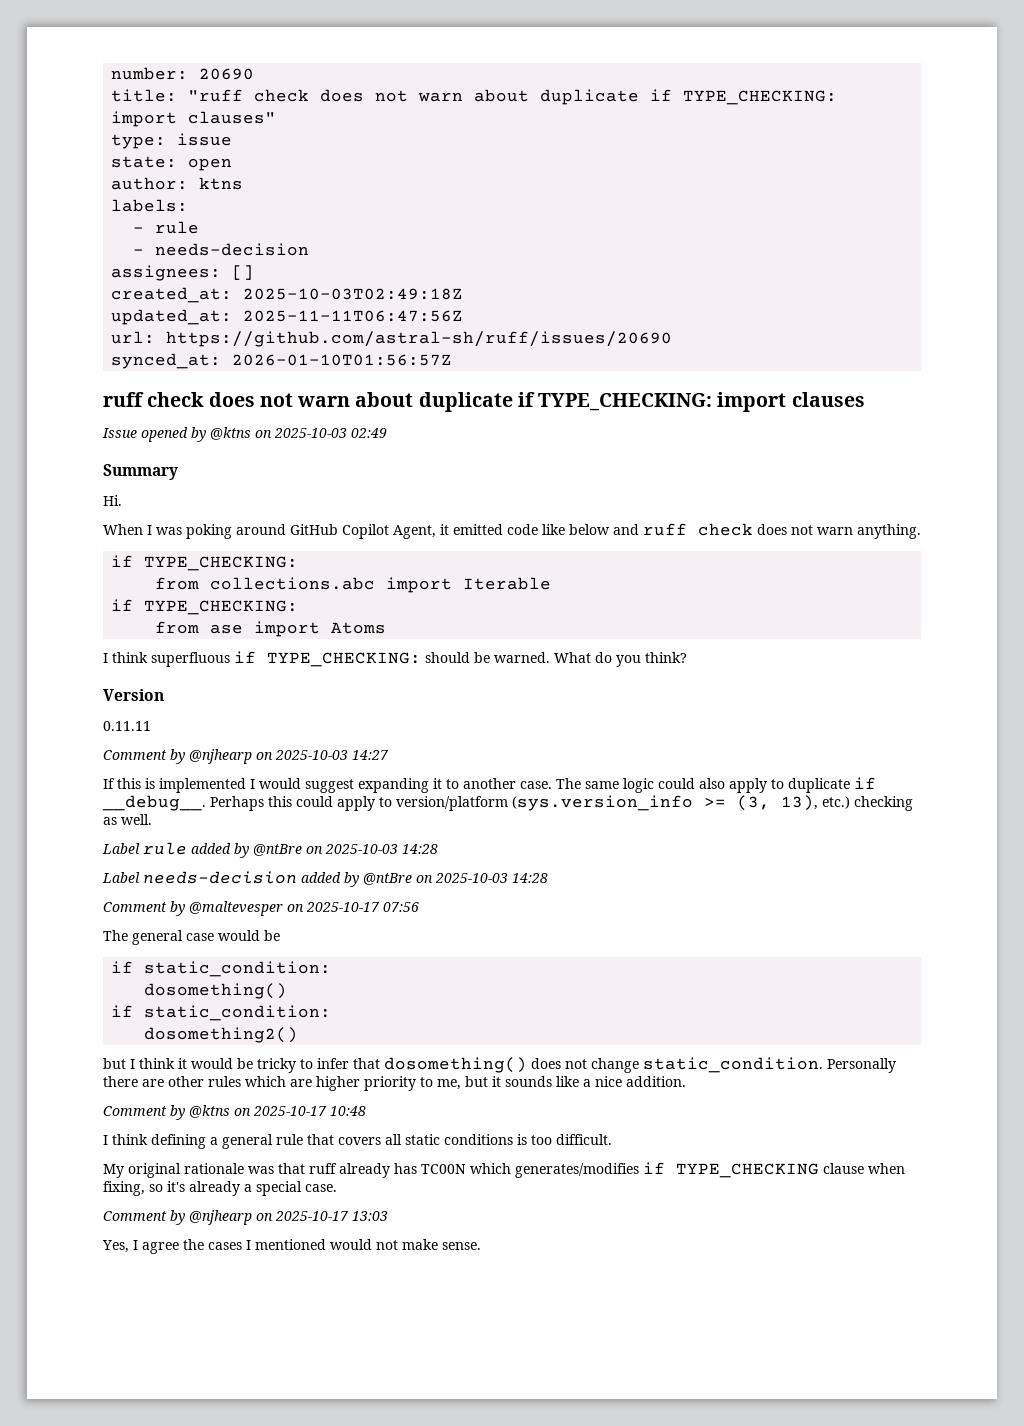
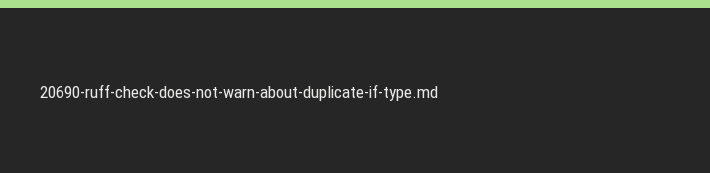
- number: 20690
- title: "ruff check does not warn about duplicate if TYPE_CHECKING: import clauses"
- type: issue
- state: open
- author: ktns
- labels:
- - rule
- - needs-decision
- assignees: []
- created_at: 2025-10-03T02:49:18Z
- updated_at: 2025-11-11T06:47:56Z
- url: https://github.com/astral-sh/ruff/issues/20690
- synced_at: 2026-01-10T01:56:57Z
- ruff check does not warn about duplicate if TYPE_CHECKING: import clauses
- Issue opened by @ktns on 2025-10-03 02:49
- Summary
- Hi.
- When I was poking around GitHub Copilot Agent, it emitted code like below and ruff check does not warn anything.
- if TYPE_CHECKING:
- from collections.abc import Iterable
- if TYPE_CHECKING:
- from ase import Atoms
- I think superfluous if TYPE_CHECKING: should be warned. What do you think?
- Version
- 0.11.11
- Comment by @njhearp on 2025-10-03 14:27
- If this is implemented I would suggest expanding it to another case. The same logic could also apply to duplicate if __debug__. Perhaps this could apply to version/platform (sys.version_info >= (3, 13), etc.) checking as well.
- Label rule added by @ntBre on 2025-10-03 14:28
- Label needs-decision added by @ntBre on 2025-10-03 14:28
- Comment by @maltevesper on 2025-10-17 07:56
- The general case would be
- if static_condition:
- dosomething()
- if static_condition:
- dosomething2()
- but I think it would be tricky to infer that dosomething() does not change static_condition. Personally there are other rules which are higher priority to me, but it sounds like a nice addition.
- Comment by @ktns on 2025-10-17 10:48
- I think defining a general rule that covers all static conditions is too difficult.
- My original rationale was that ruff already has TC00N which generates/modifies if TYPE_CHECKING clause when fixing, so it's already a special case.
- Comment by @njhearp on 2025-10-17 13:03
- Yes, I agree the cases I mentioned would not make sense.
+ 20690-ruff-check-does-not-warn-about-duplicate-if-type.md

